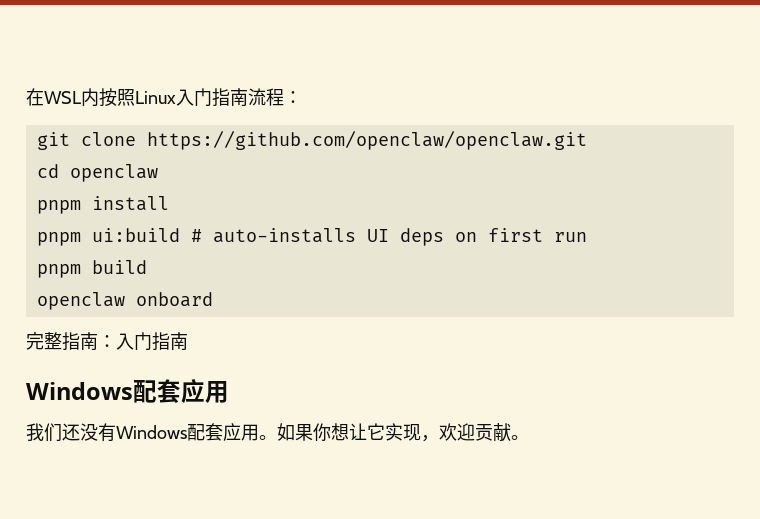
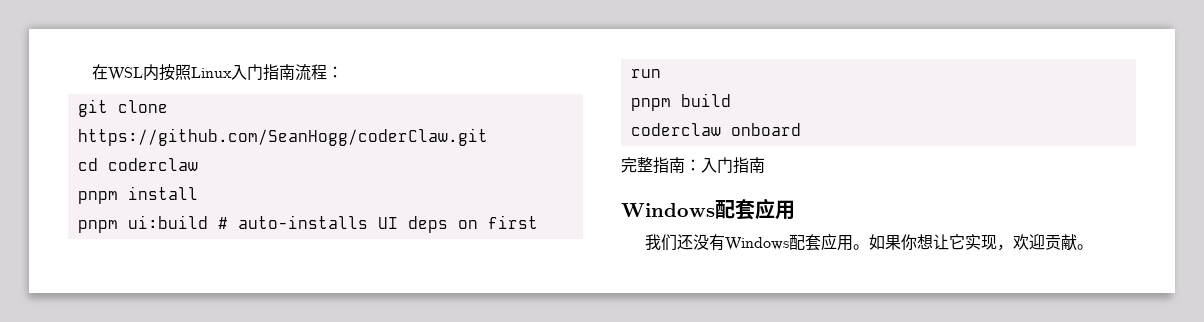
- git clone https://github.com/openclaw/openclaw.git
+ git clone https://github.com/SeanHogg/coderClaw.git
- cd openclaw
+ cd coderclaw
- openclaw onboard
+ coderclaw onboard

